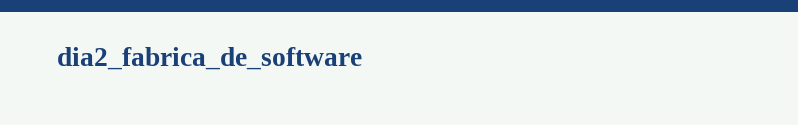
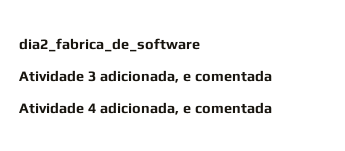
+ Atividade 3 adicionada, e comentada
+ Atividade 4 adicionada, e comentada

